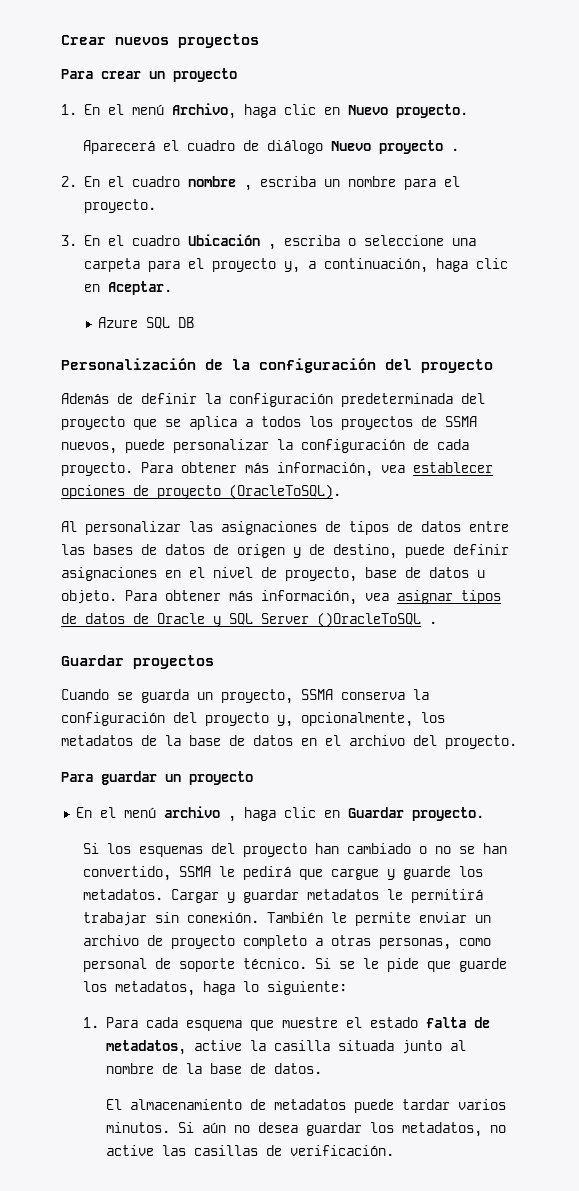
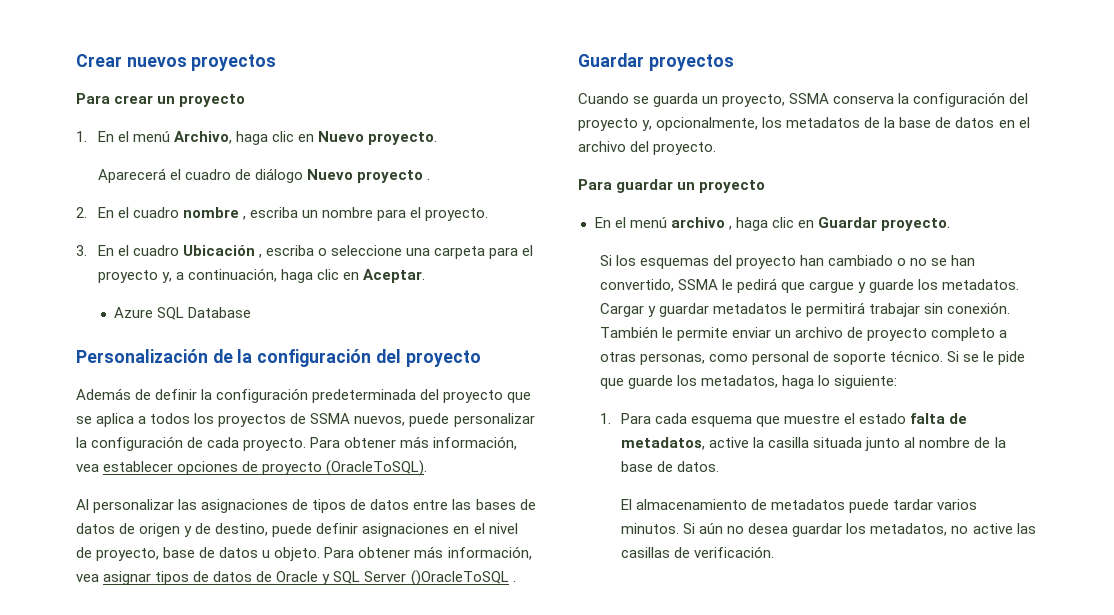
- Azure SQL DB
+ Azure SQL Database

